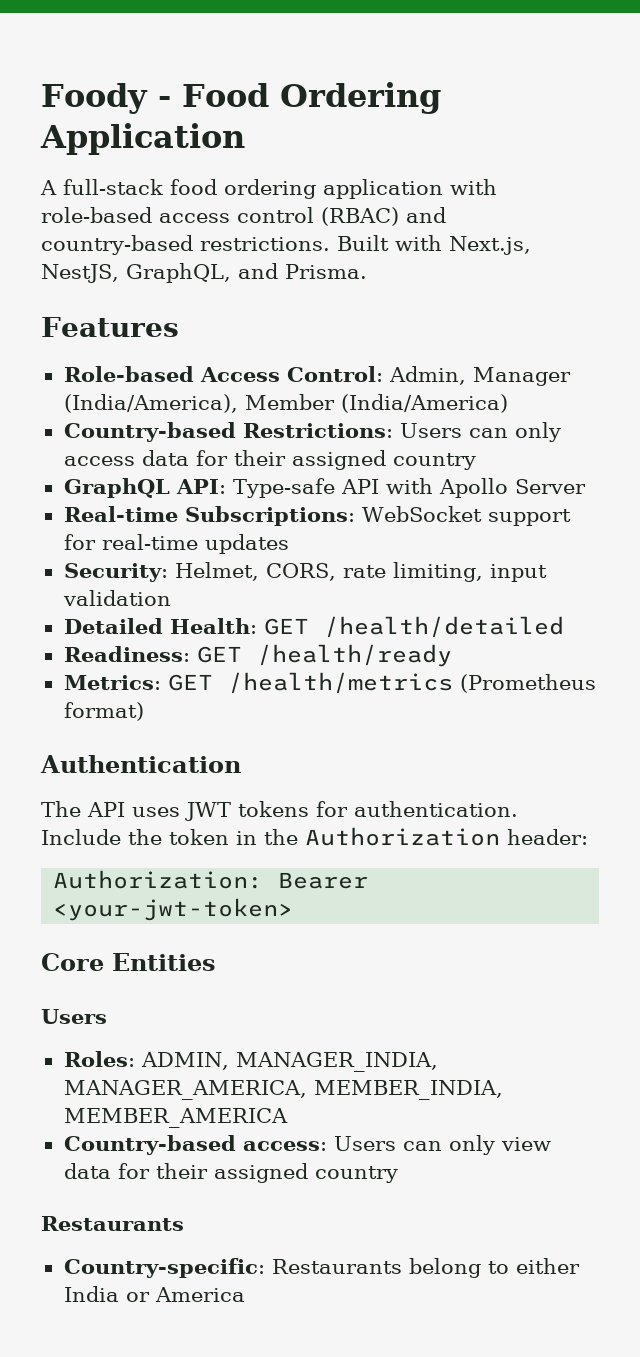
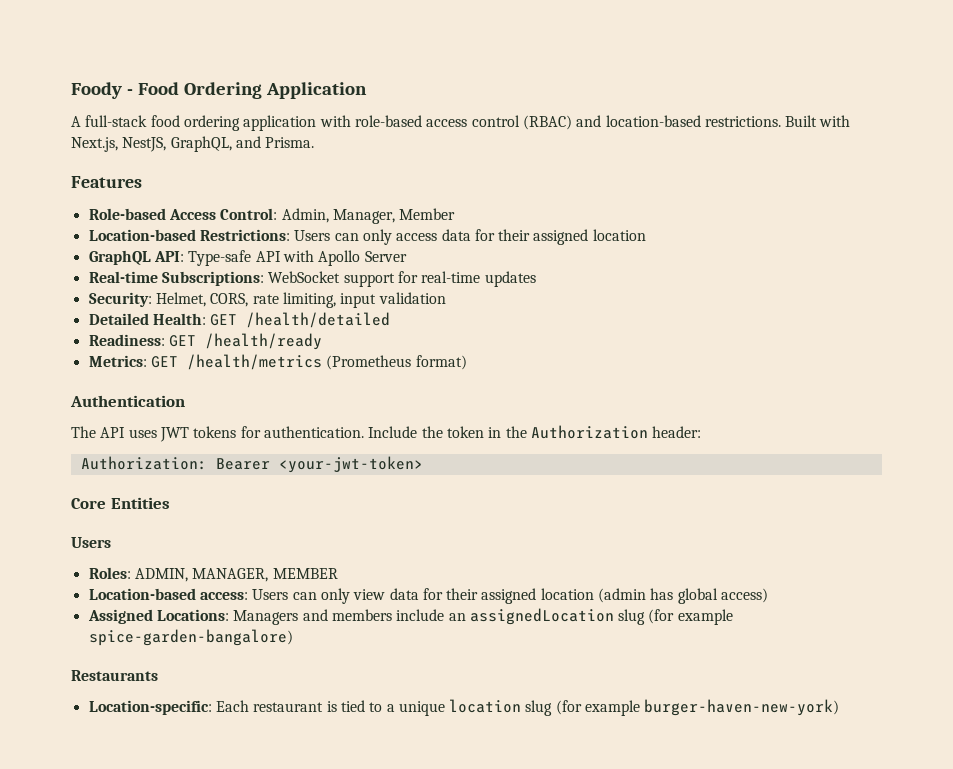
- A full-stack food ordering application with role-based access control (RBAC) and country-based restrictions.
+ A full-stack food ordering application with role-based access control (RBAC) and location-based restrictions.
- Role-based Access Control: Admin, Manager (India/America), Member (India/America)
- Country-based Restrictions: Users can only access data for their assigned country
+ Role-based Access Control: Admin, Manager, Member
+ Location-based Restrictions: Users can only access data for their assigned location
- Roles: ADMIN, MANAGER_INDIA, MANAGER_AMERICA, MEMBER_INDIA, MEMBER_AMERICA
- Country-based access: Users can only view data for their assigned country
+ Roles: ADMIN, MANAGER, MEMBER
+ Location-based access: Users can only view data for their assigned location (admin has global access)
+ Assigned Locations: Managers and members include an assignedLocation slug (for example spice-garden-bangalore)
  Restaurants
- Country-specific: Restaurants belong to either India or America
+ Location-specific: Each restaurant is tied to a unique location slug (for example burger-haven-new-york)

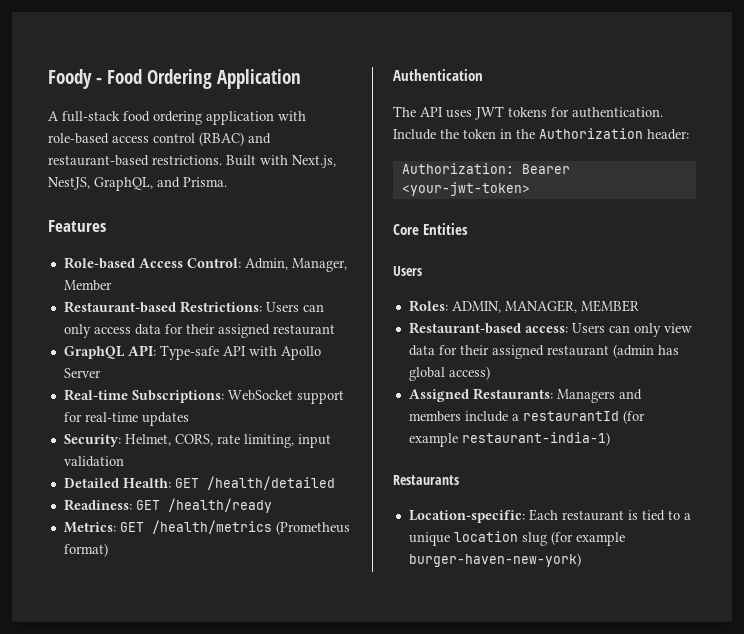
- A full-stack food ordering application with role-based access control (RBAC) and location-based restrictions.
+ A full-stack food ordering application with role-based access control (RBAC) and restaurant-based restrictions.
- Location-based Restrictions: Users can only access data for their assigned location
+ Restaurant-based Restrictions: Users can only access data for their assigned restaurant
- Location-based access: Users can only view data for their assigned location (admin has global access)
+ Restaurant-based access: Users can only view data for their assigned restaurant (admin has global access)
- Assigned Locations: Managers and members include an assignedLocation slug (for example spice-garden-bangalore)
+ Assigned Restaurants: Managers and members include a restaurantId (for example restaurant-india-1)

